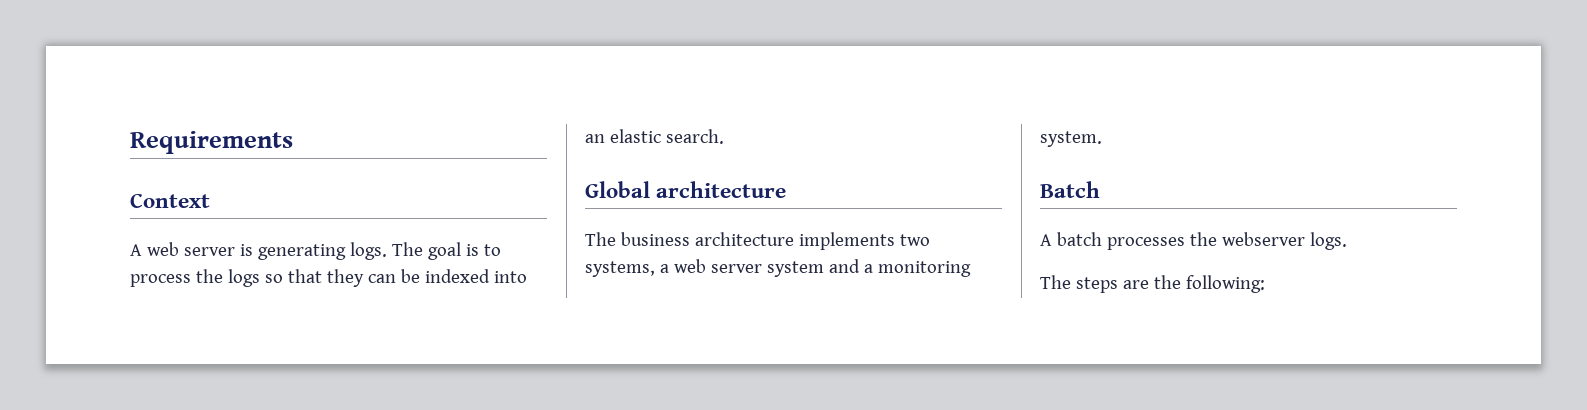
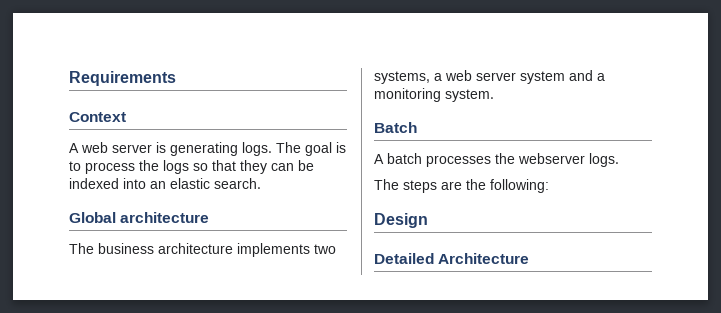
+ Design
+ Detailed Architecture

